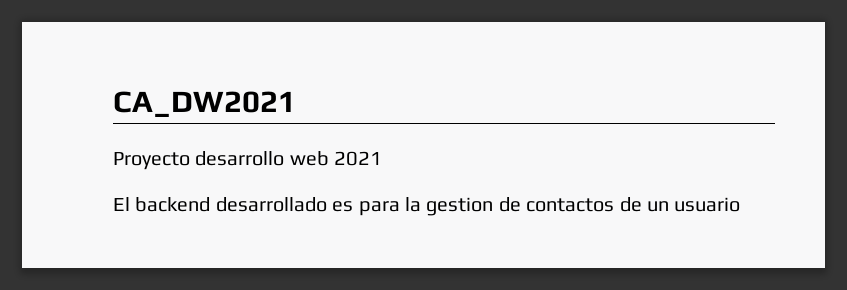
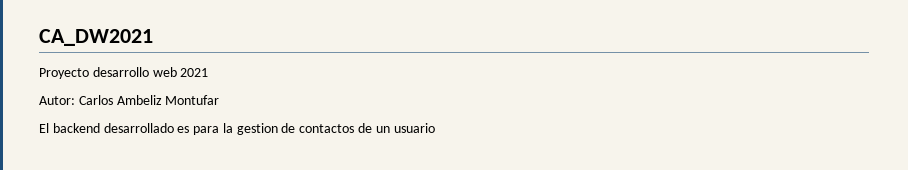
+ Autor: Carlos Ambeliz Montufar

